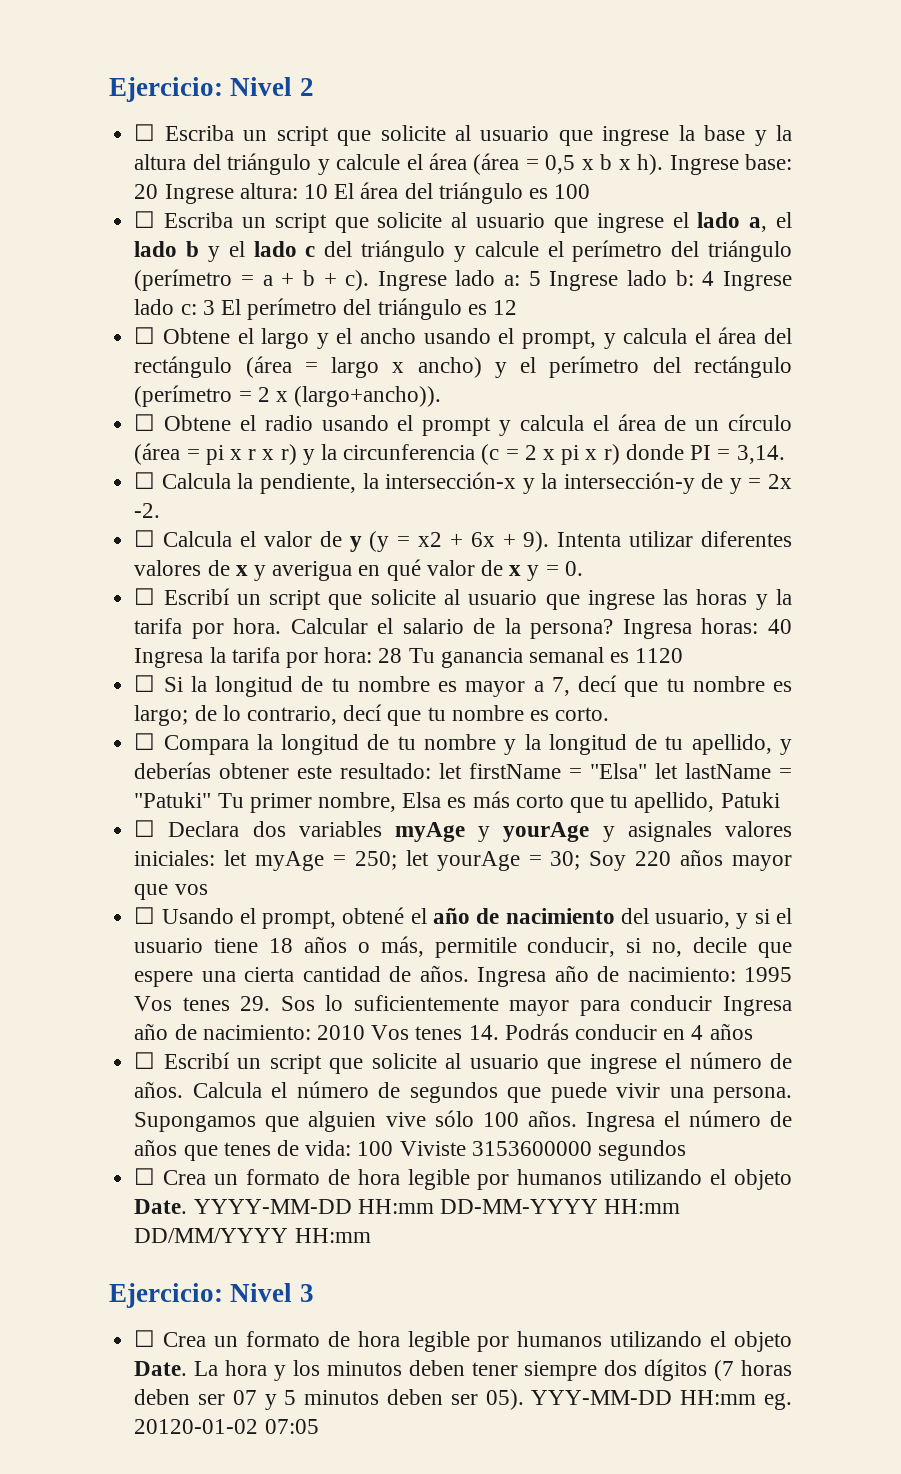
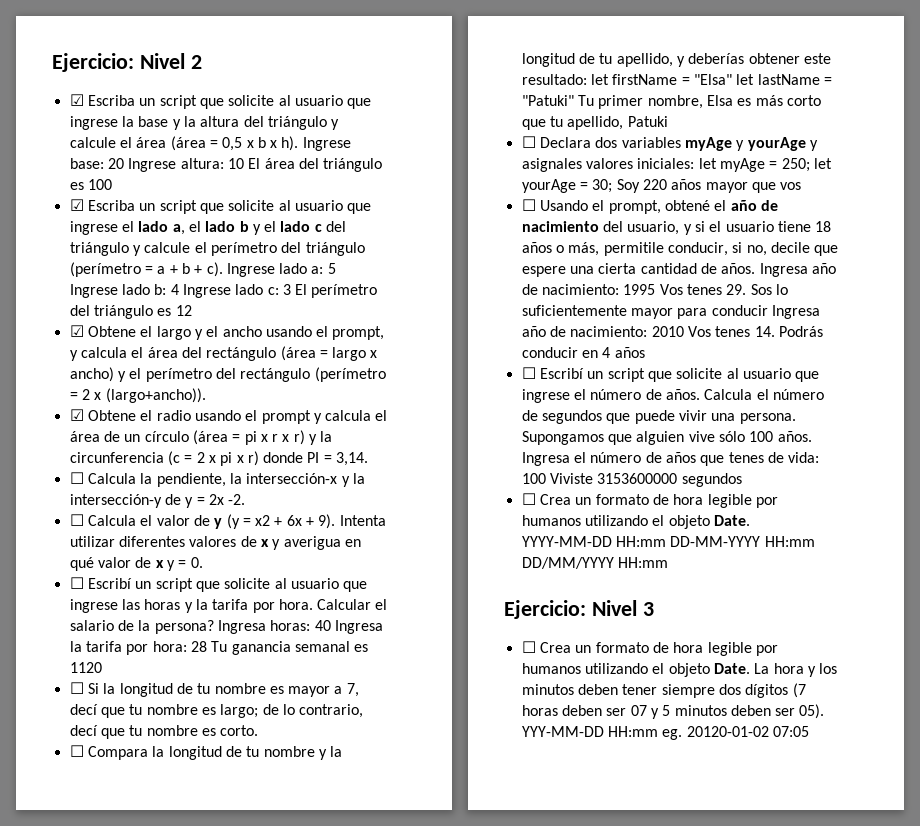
- ☐ Escriba un script que solicite al usuario que ingrese la base y la altura del triángulo y calcule el área (área = 0,5 x b x h).
+ ☑ Escriba un script que solicite al usuario que ingrese la base y la altura del triángulo y calcule el área (área = 0,5 x b x h).
- ☐ Escriba un script que solicite al usuario que ingrese el lado a, el lado b y el lado c del triángulo y calcule el perímetro del triángulo (perímetro = a + b + c).
+ ☑ Escriba un script que solicite al usuario que ingrese el lado a, el lado b y el lado c del triángulo y calcule el perímetro del triángulo (perímetro = a + b + c).
- ☐ Obtene el largo y el ancho usando el prompt, y calcula el área del rectángulo (área = largo x ancho) y el perímetro del rectángulo (perímetro = 2 x (largo+ancho)).
+ ☑ Obtene el largo y el ancho usando el prompt, y calcula el área del rectángulo (área = largo x ancho) y el perímetro del rectángulo (perímetro = 2 x (largo+ancho)).
- ☐ Obtene el radio usando el prompt y calcula el área de un círculo (área = pi x r x r) y la circunferencia (c = 2 x pi x r) donde PI = 3,14.
+ ☑ Obtene el radio usando el prompt y calcula el área de un círculo (área = pi x r x r) y la circunferencia (c = 2 x pi x r) donde PI = 3,14.

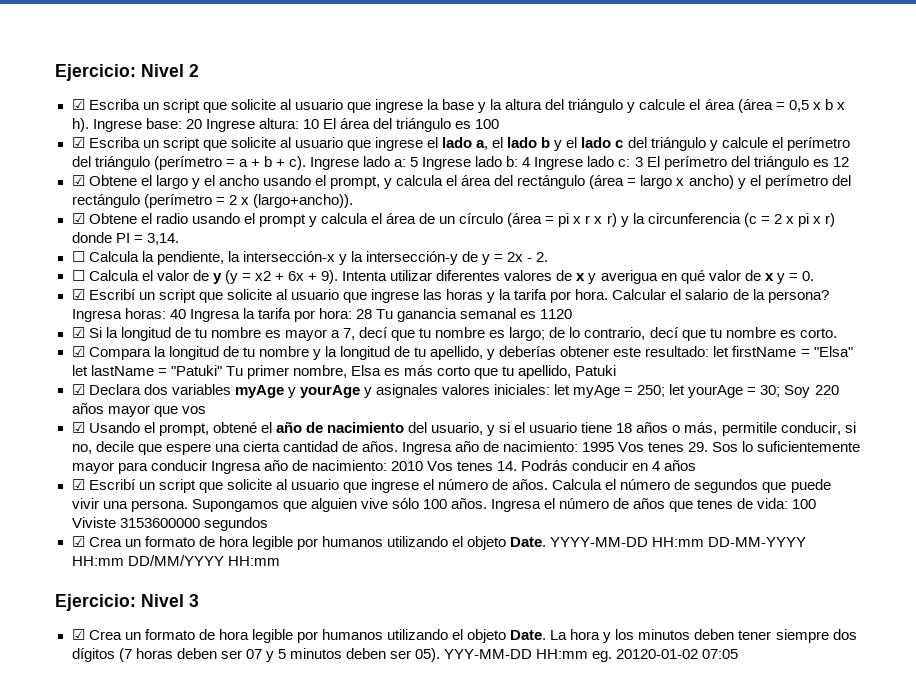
- ☐ Calcula la pendiente, la intersección-x y la intersección-y de y = 2x -2.
+ ☐ Calcula la pendiente, la intersección-x y la intersección-y de y = 2x - 2.
- ☐ Escribí un script que solicite al usuario que ingrese las horas y la tarifa por hora.
+ ☑ Escribí un script que solicite al usuario que ingrese las horas y la tarifa por hora.
- ☐ Si la longitud de tu nombre es mayor a 7, decí que tu nombre es largo; de lo contrario, decí que tu nombre es corto.
+ ☑ Si la longitud de tu nombre es mayor a 7, decí que tu nombre es largo; de lo contrario, decí que tu nombre es corto.
- ☐ Compara la longitud de tu nombre y la longitud de tu apellido, y deberías obtener este resultado: let firstName = "Elsa" let lastName = "Patuki" Tu primer nombre, Elsa es más corto que tu apellido, Patuki
+ ☑ Compara la longitud de tu nombre y la longitud de tu apellido, y deberías obtener este resultado: let firstName = "Elsa" let lastName = "Patuki" Tu primer nombre, Elsa es más corto que tu apellido, Patuki
- ☐ Declara dos variables myAge y yourAge y asignales valores iniciales: let myAge = 250; let yourAge = 30; Soy 220 años mayor que vos
+ ☑ Declara dos variables myAge y yourAge y asignales valores iniciales: let myAge = 250; let yourAge = 30; Soy 220 años mayor que vos
- ☐ Usando el prompt, obtené el año de nacimiento del usuario, y si el usuario tiene 18 años o más, permitile conducir, si no, decile que espere una cierta cantidad de años.
+ ☑ Usando el prompt, obtené el año de nacimiento del usuario, y si el usuario tiene 18 años o más, permitile conducir, si no, decile que espere una cierta cantidad de años.
- ☐ Escribí un script que solicite al usuario que ingrese el número de años.
+ ☑ Escribí un script que solicite al usuario que ingrese el número de años.
  Ingresa el número de años que tenes de vida: 100 Viviste 3153600000 segundos
- ☐ Crea un formato de hora legible por humanos utilizando el objeto Date.
+ ☑ Crea un formato de hora legible por humanos utilizando el objeto Date.
  Ejercicio: Nivel 3
- ☐ Crea un formato de hora legible por humanos utilizando el objeto Date.
+ ☑ Crea un formato de hora legible por humanos utilizando el objeto Date.

